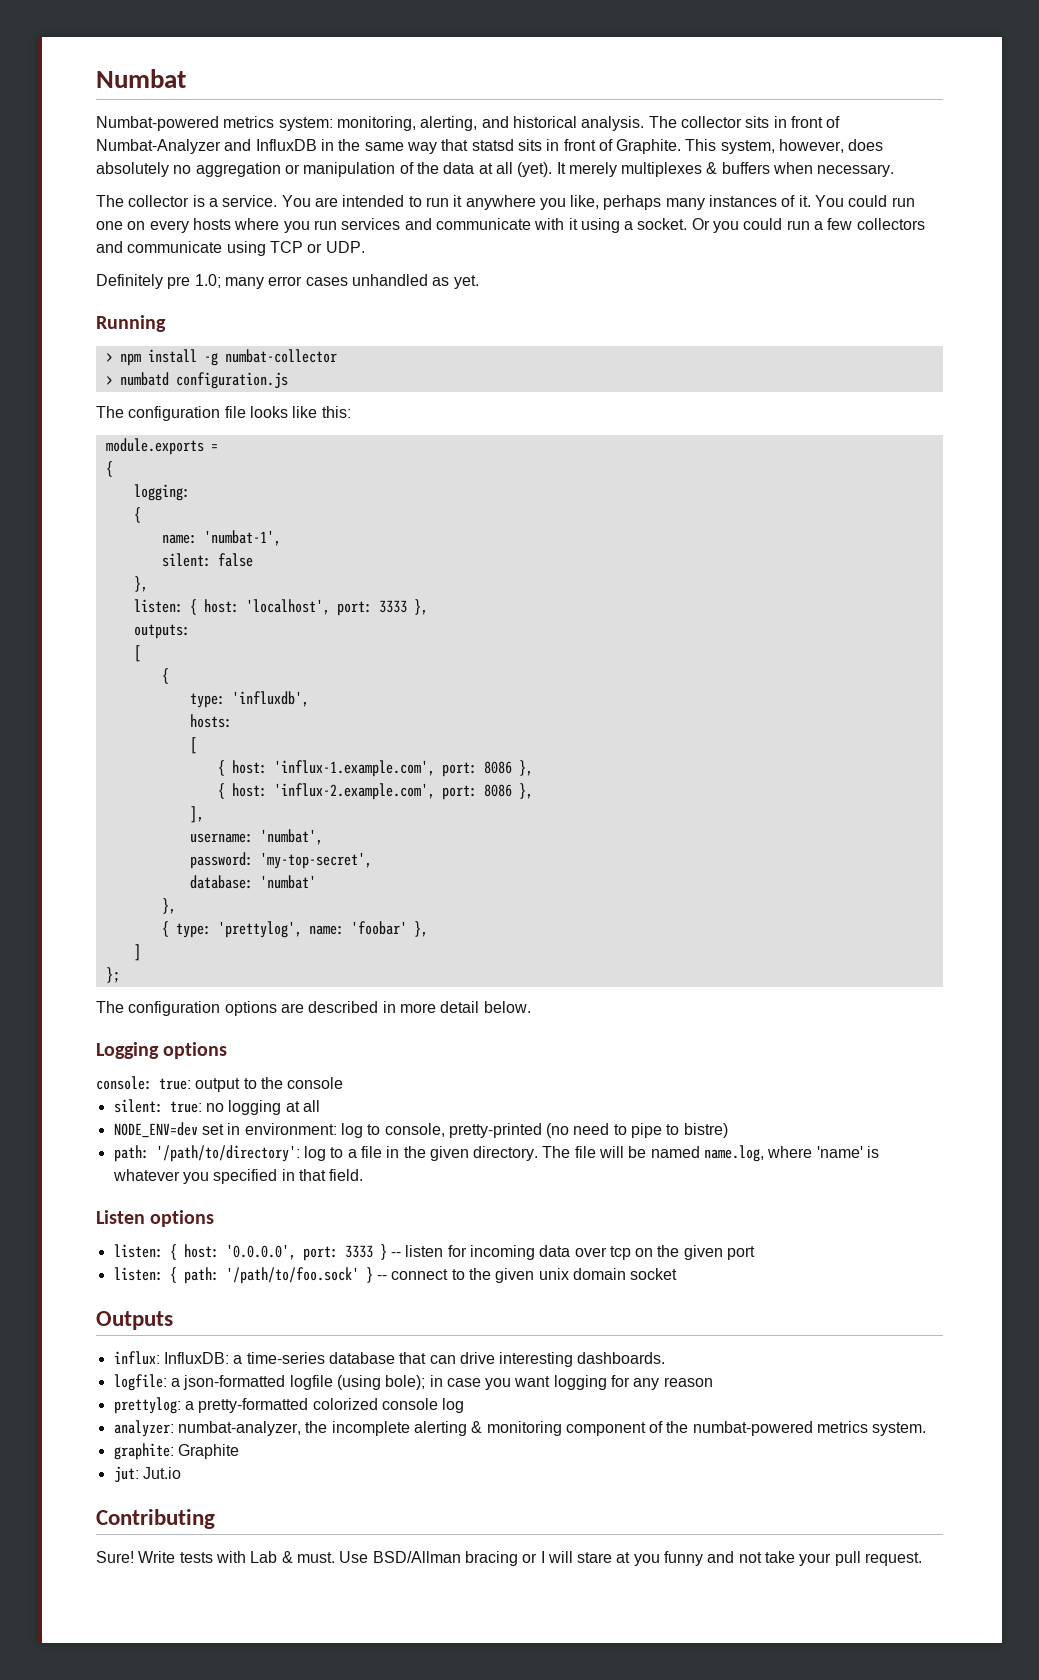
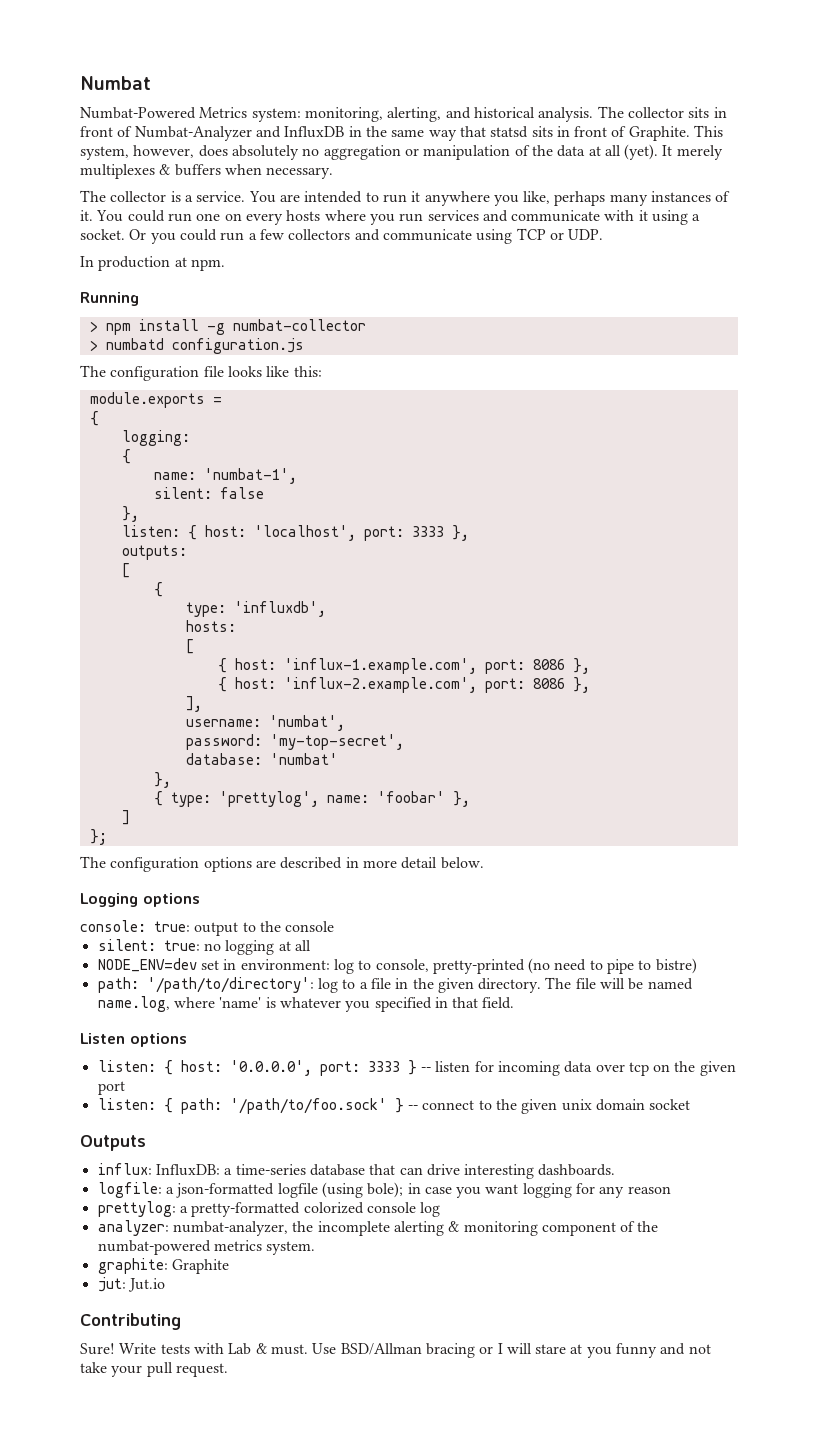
- Numbat-powered metrics system: monitoring, alerting, and historical analysis.
+ Numbat-Powered Metrics system: monitoring, alerting, and historical analysis.
- Definitely pre 1.0; many error cases unhandled as yet.
+ In production at npm.

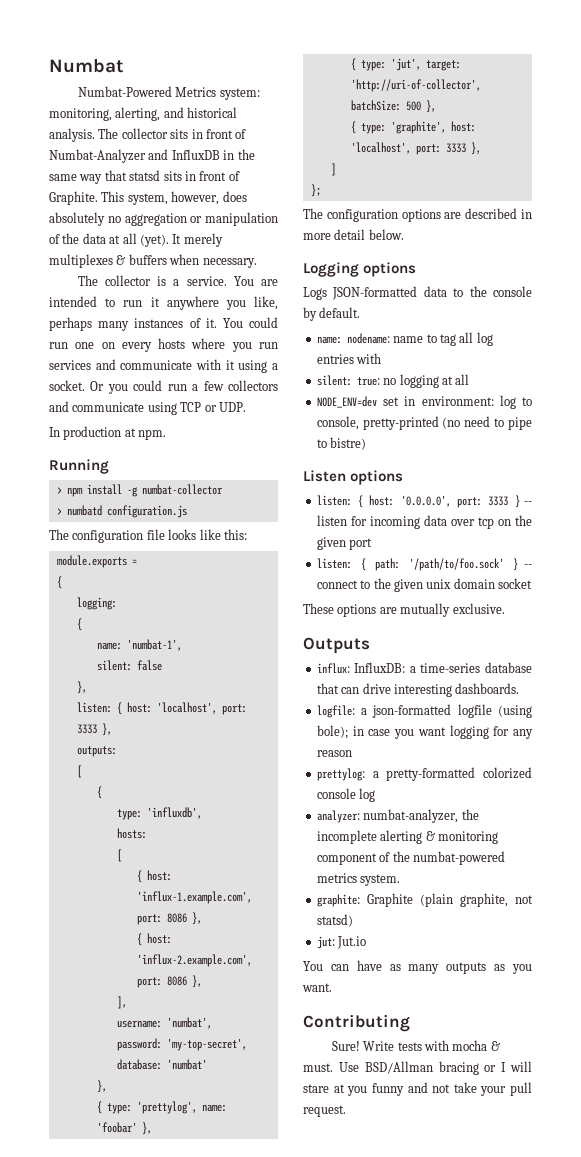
+ { type: 'jut', target: 'http://uri-of-collector', batchSize: 500 },
+ { type: 'graphite', host: 'localhost', port: 3333 },
- console: true: output to the console
+ Logs JSON-formatted data to the console by default.
+ name: nodename: name to tag all log entries with
- path: '/path/to/directory': log to a file in the given directory. The file will be named name.log, where 'name' is whatever you specified in that field.
+ These options are mutually exclusive.
- graphite: Graphite
+ graphite: Graphite (plain graphite, not statsd)
  jut: Jut.io
+ You can have as many outputs as you want.
- Write tests with Lab & must.
+ Write tests with mocha & must.

